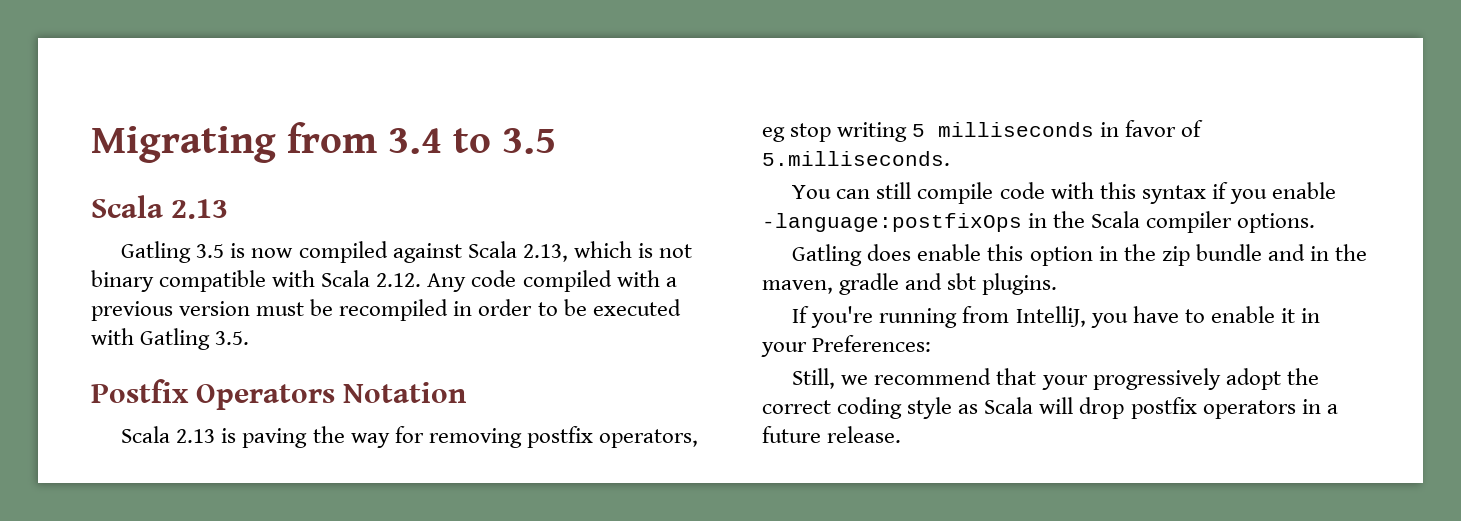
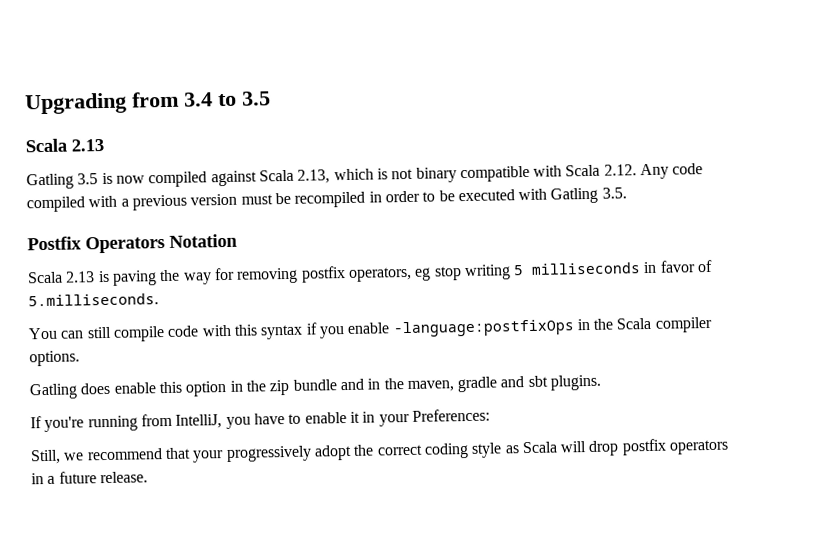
- Migrating from 3.4 to 3.5
+ Upgrading from 3.4 to 3.5

